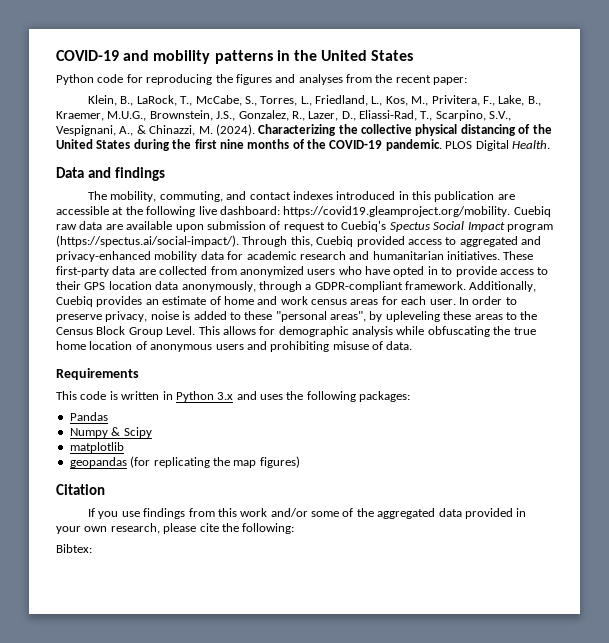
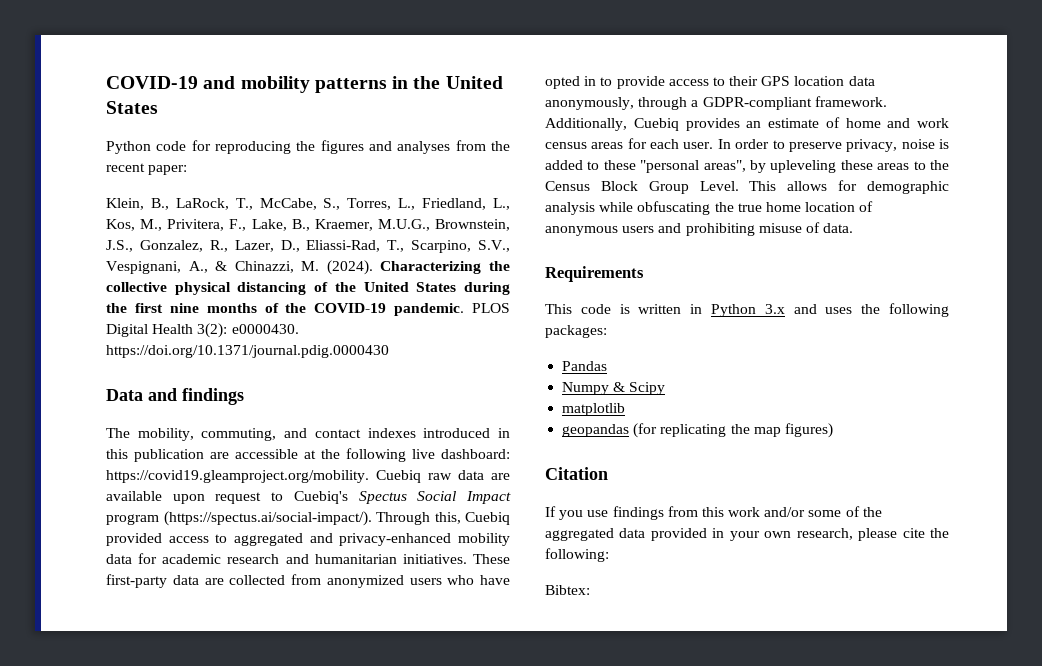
- PLOS Digital Health.
+ PLOS Digital Health 3(2): e0000430. https://doi.org/10.1371/journal.pdig.0000430
- The mobility, commuting, and contact indexes introduced in this publication are accessible at the following live dashboard: https://covid19.gleamproject.org/mobility. Cuebiq raw data are available upon submission of request to Cuebiq's Spectus Social Impact program (https://spectus.ai/social-impact/). Through this, Cuebiq provided access to aggregated and privacy-enhanced mobility data for academic research and humanitarian initiatives.
+ The mobility, commuting, and contact indexes introduced in this publication are accessible at the following live dashboard: https://covid19.gleamproject.org/mobility. Cuebiq raw data are available upon request to Cuebiq's Spectus Social Impact program (https://spectus.ai/social-impact/). Through this, Cuebiq provided access to aggregated and privacy-enhanced mobility data for academic research and humanitarian initiatives.

